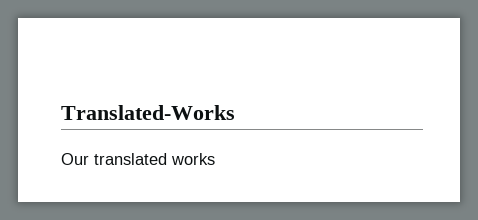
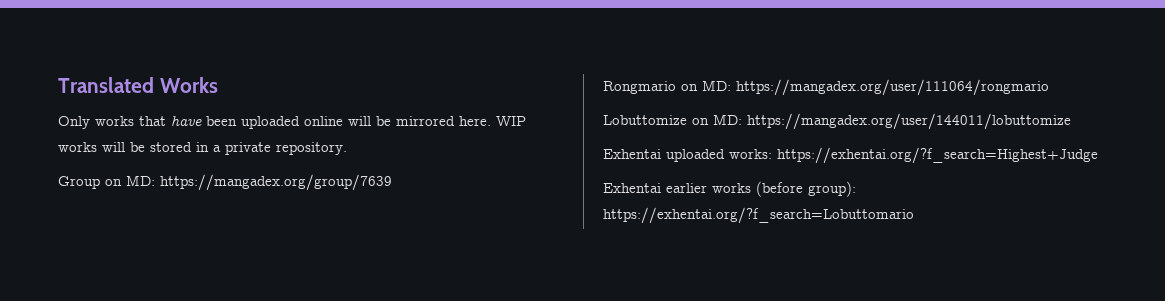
- Translated-Works
- Our translated works
+ Translated Works
+ Only works that have been uploaded online will be mirrored here. WIP works will be stored in a private repository.
+ Group on MD: https://mangadex.org/group/7639
+ Rongmario on MD: https://mangadex.org/user/111064/rongmario
+ Lobuttomize on MD: https://mangadex.org/user/144011/lobuttomize
+ Exhentai uploaded works: https://exhentai.org/?f_search=Highest+Judge
+ Exhentai earlier works (before group): https://exhentai.org/?f_search=Lobuttomario

